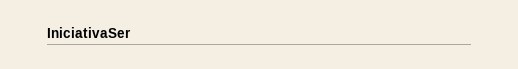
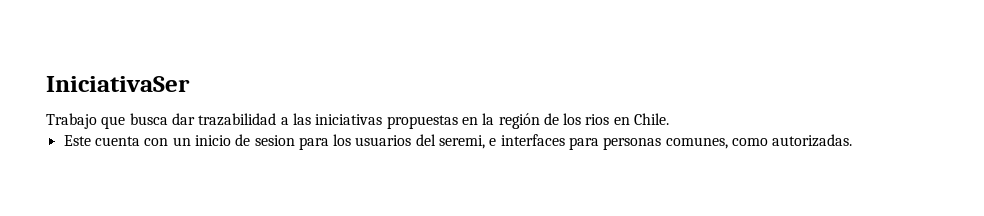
+ Trabajo que busca dar trazabilidad a las iniciativas propuestas en la región de los rios en Chile.
+ Este cuenta con un inicio de sesion para los usuarios del seremi, e interfaces para personas comunes, como autorizadas.

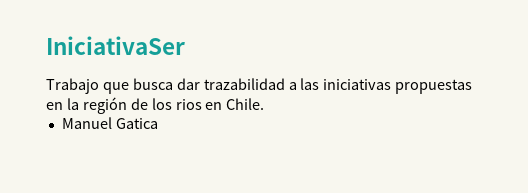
- Este cuenta con un inicio de sesion para los usuarios del seremi, e interfaces para personas comunes, como autorizadas.
+ Manuel Gatica

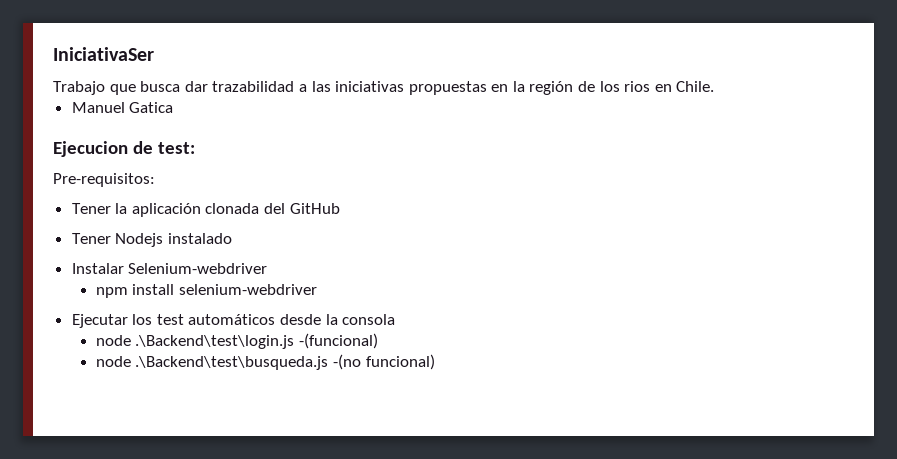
+ Ejecucion de test:
+ Pre-requisitos:
+ Tener la aplicación clonada del GitHub
+ Tener Nodejs instalado
+ Instalar Selenium-webdriver
+ npm install selenium-webdriver
+ Ejecutar los test automáticos desde la consola
+ node .\Backend\test\login.js -(funcional)
+ node .\Backend\test\busqueda.js -(no funcional)

